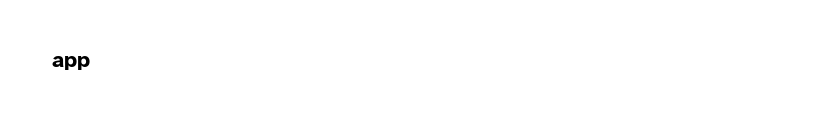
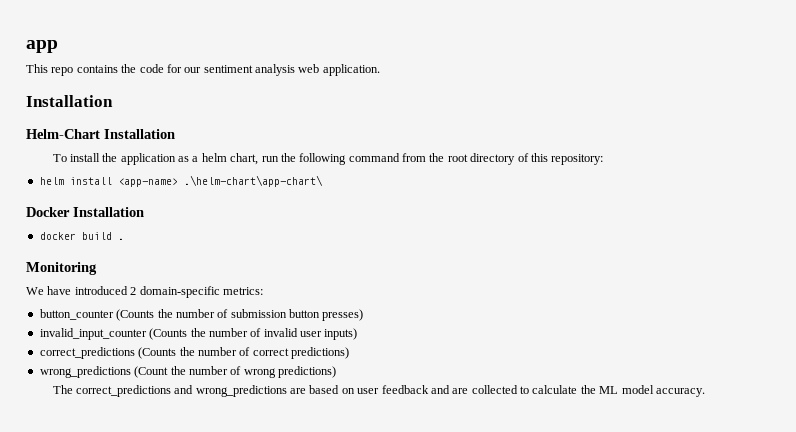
+ This repo contains the code for our sentiment analysis web application.
+ Installation
+ Helm-Chart Installation
+ To install the application as a helm chart, run the following command from the root directory of this repository:
+ helm install <app-name> .\helm-chart\app-chart\
+ Docker Installation
+ docker build .
+ Monitoring
+ We have introduced 2 domain-specific metrics:
+ button_counter (Counts the number of submission button presses)
+ invalid_input_counter (Counts the number of invalid user inputs)
+ correct_predictions (Counts the number of correct predictions)
+ wrong_predictions (Count the number of wrong predictions)
+ The correct_predictions and wrong_predictions are based on user feedback and are collected to calculate the ML model accuracy.

